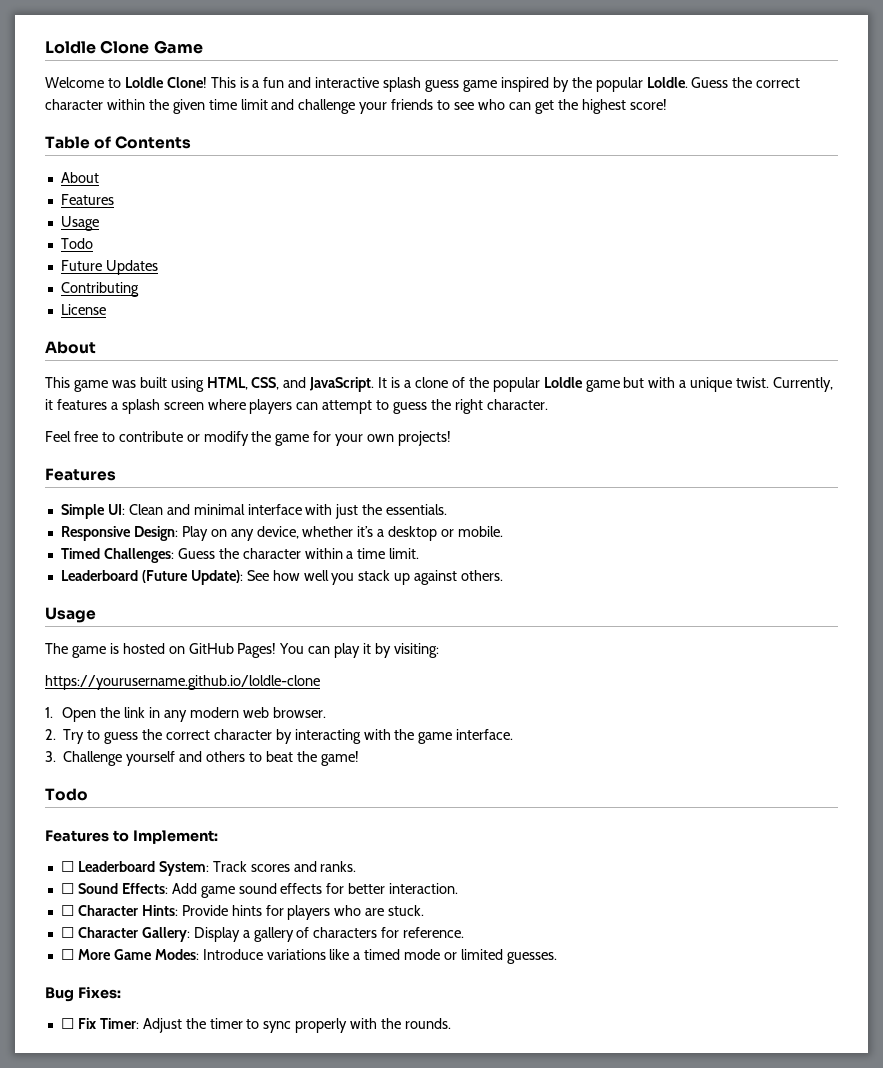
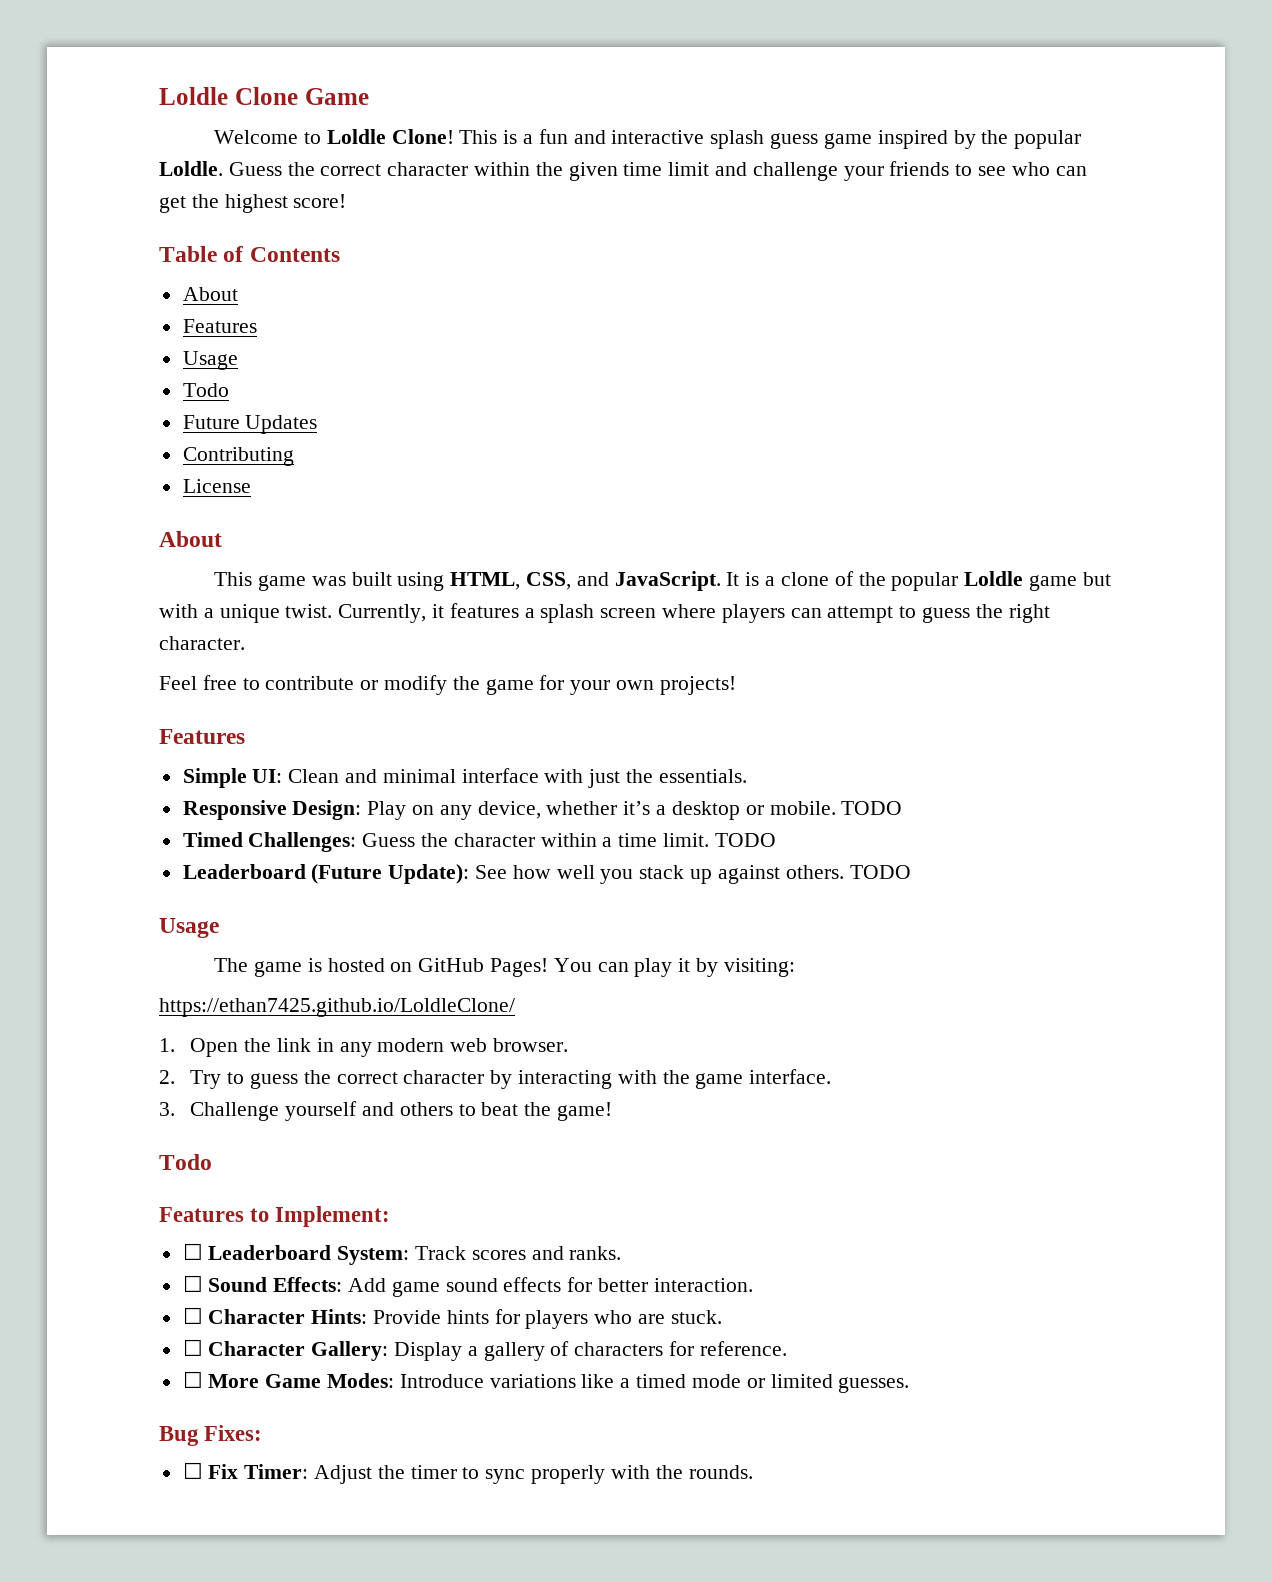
- Responsive Design: Play on any device, whether it’s a desktop or mobile.
+ Responsive Design: Play on any device, whether it’s a desktop or mobile. TODO
- Timed Challenges: Guess the character within a time limit.
+ Timed Challenges: Guess the character within a time limit. TODO
- Leaderboard (Future Update): See how well you stack up against others.
+ Leaderboard (Future Update): See how well you stack up against others. TODO
- https://yourusername.github.io/loldle-clone
+ https://ethan7425.github.io/LoldleClone/

